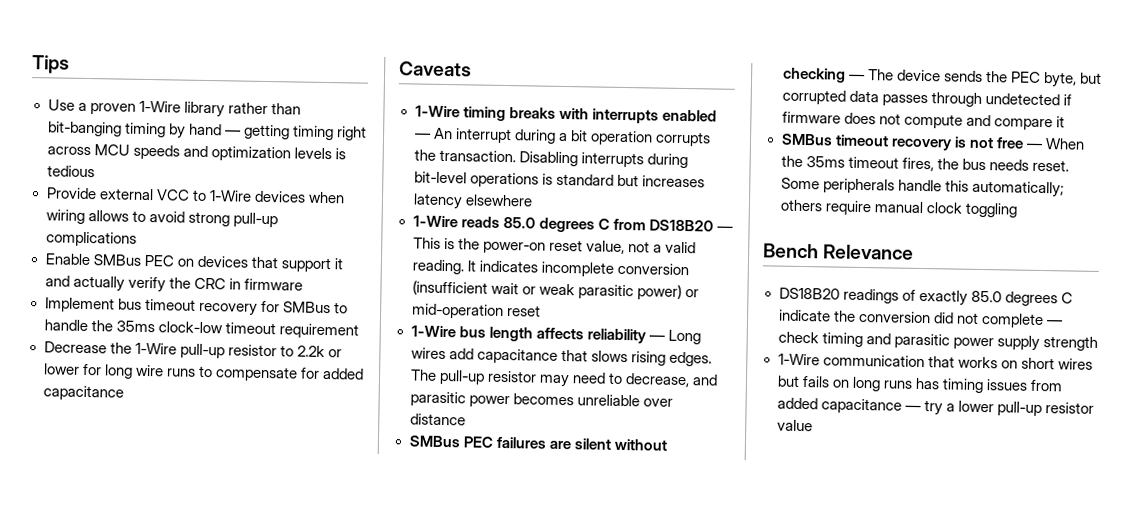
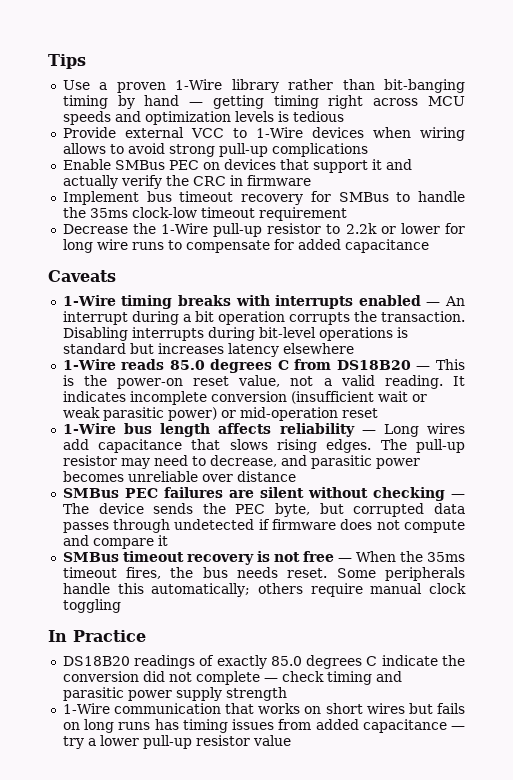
- Bench Relevance
+ In Practice

